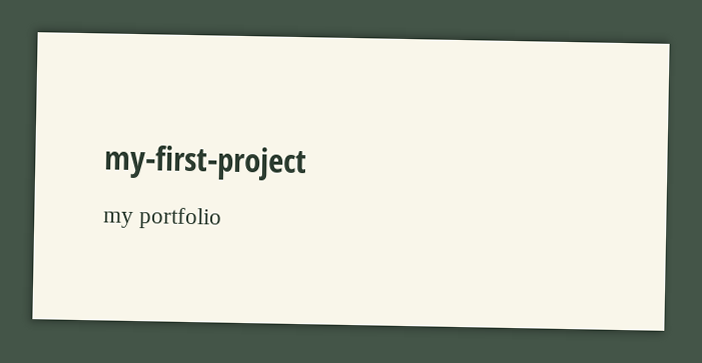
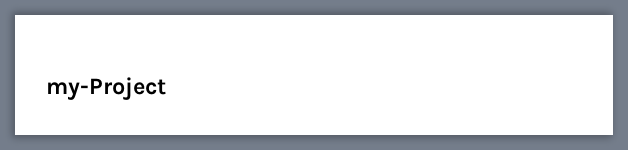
- my-first-project
- my portfolio
+ my-Project

